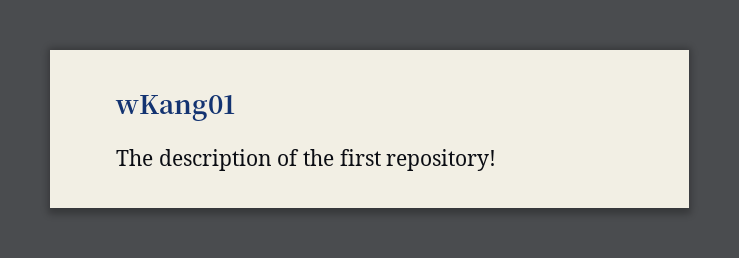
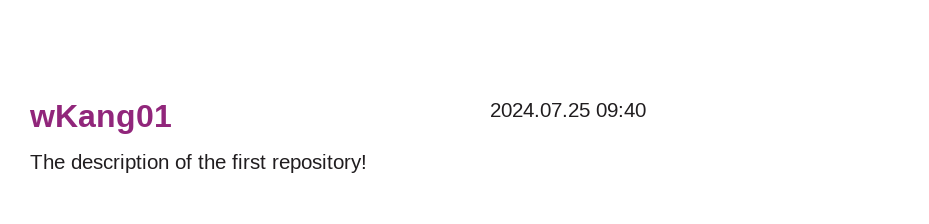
+ 2024.07.25 09:40

